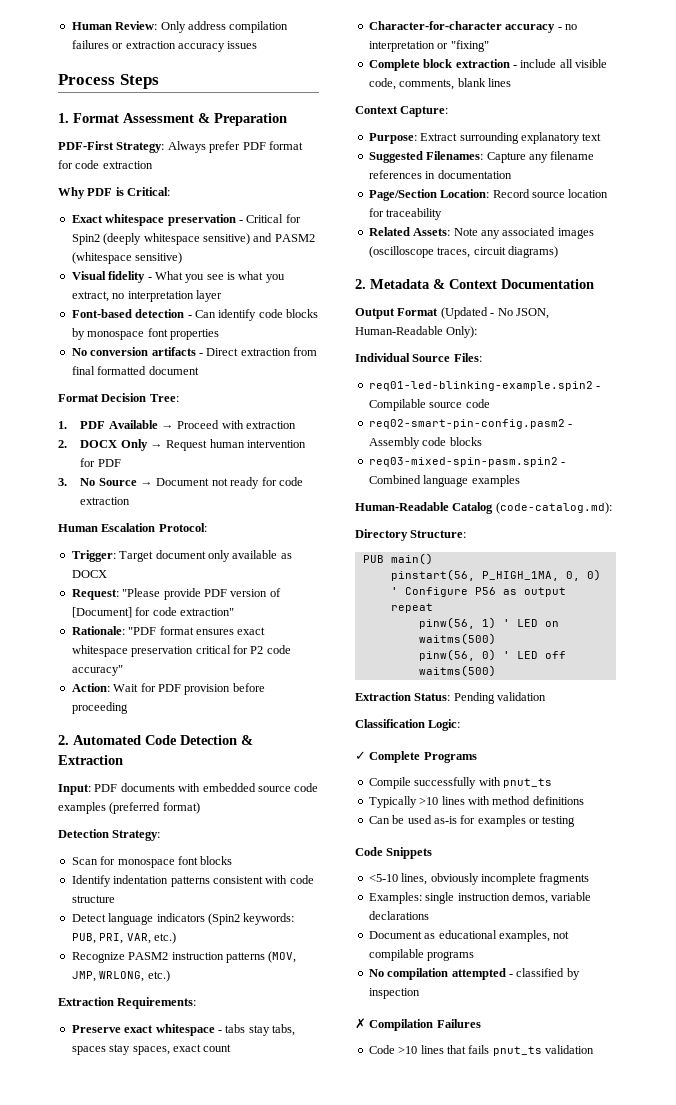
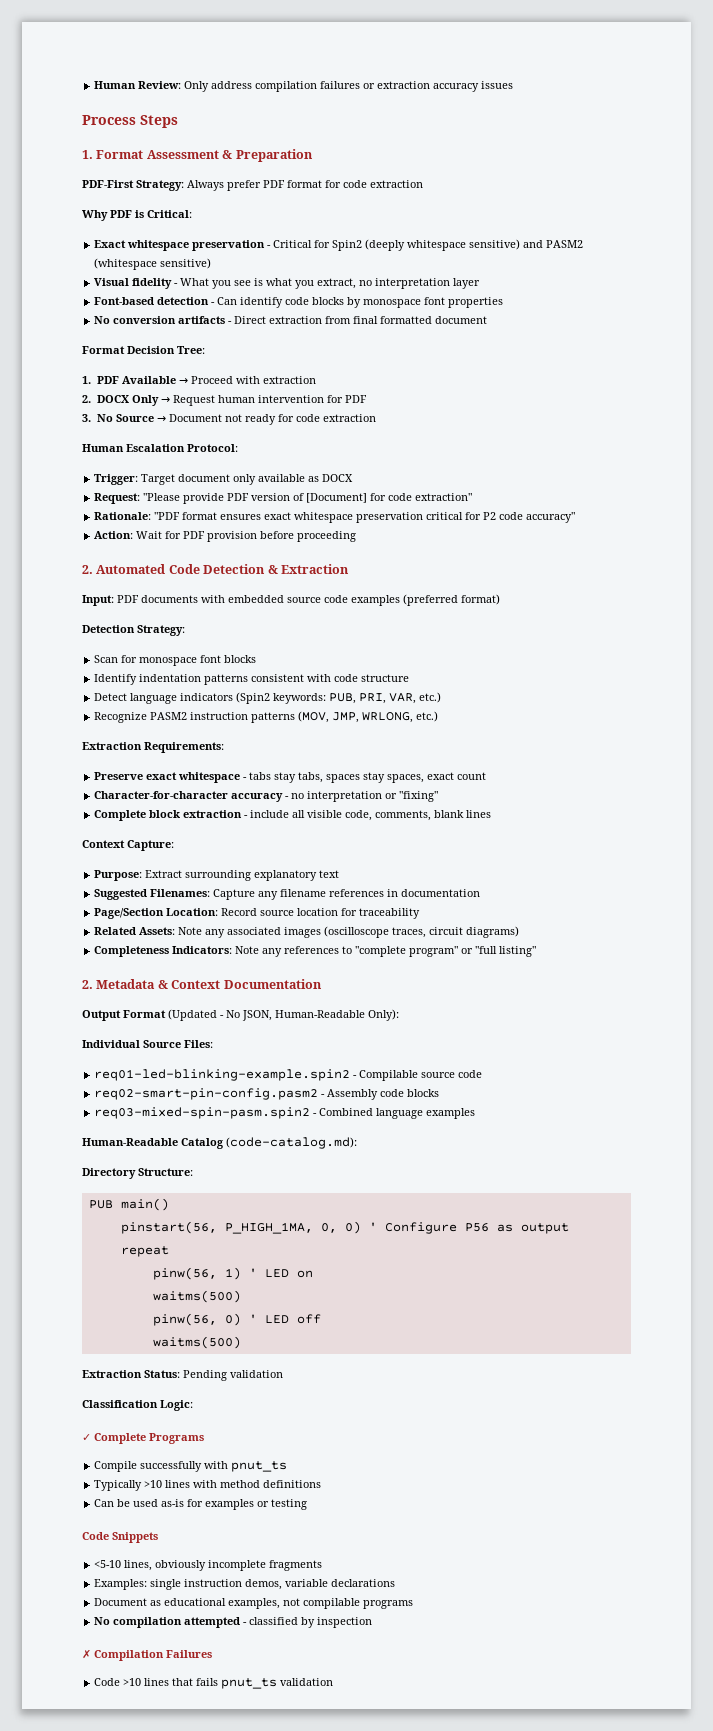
+ Completeness Indicators: Note any references to "complete program" or "full listing"

